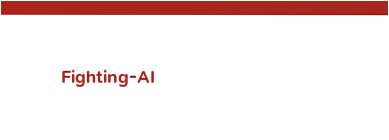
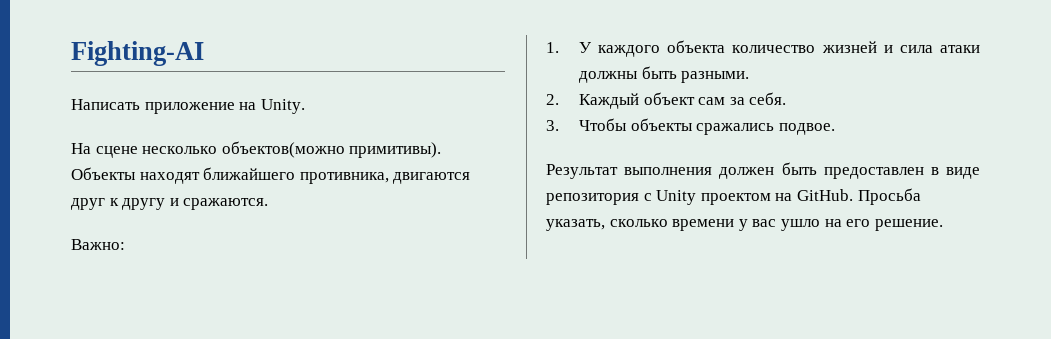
+ Написать приложение на Unity.
+ На сцене несколько объектов(можно примитивы). Объекты находят ближайшего противника, двигаются друг к другу и сражаются.
+ Важно:
+ 1. У каждого объекта количество жизней и сила атаки должны быть разными.
+ 2. Каждый объект сам за себя.
+ 3. Чтобы объекты сражались подвое.
+ Результат выполнения должен быть предоставлен в виде репозитория с Unity проектом на GitHub. Просьба указать, сколько времени у вас ушло на его решение.

